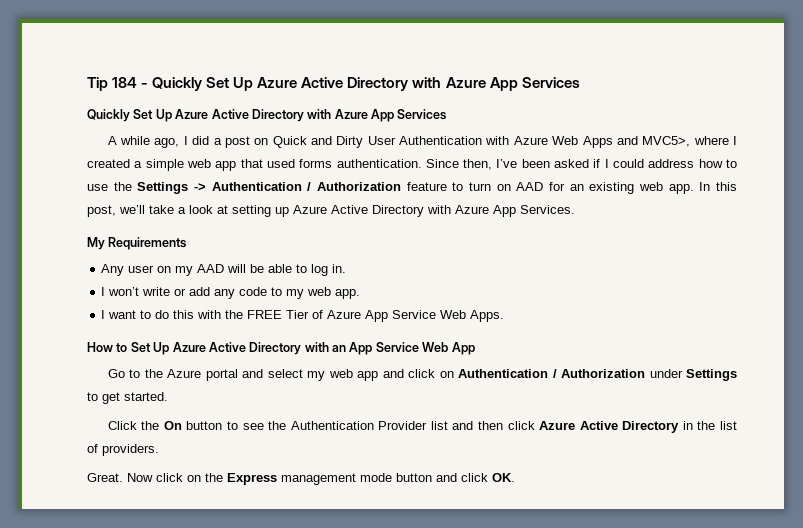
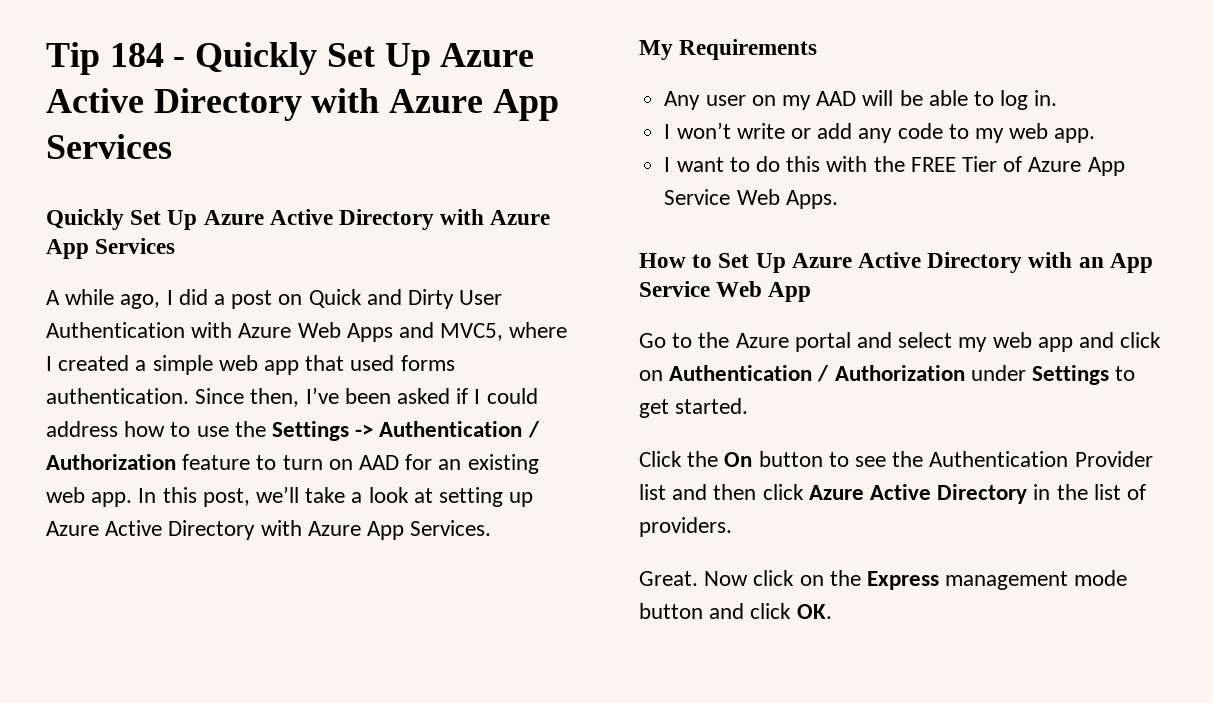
- A while ago, I did a post on Quick and Dirty User Authentication with Azure Web Apps and MVC5>, where I created a simple web app that used forms authentication.
+ A while ago, I did a post on Quick and Dirty User Authentication with Azure Web Apps and MVC5, where I created a simple web app that used forms authentication.

